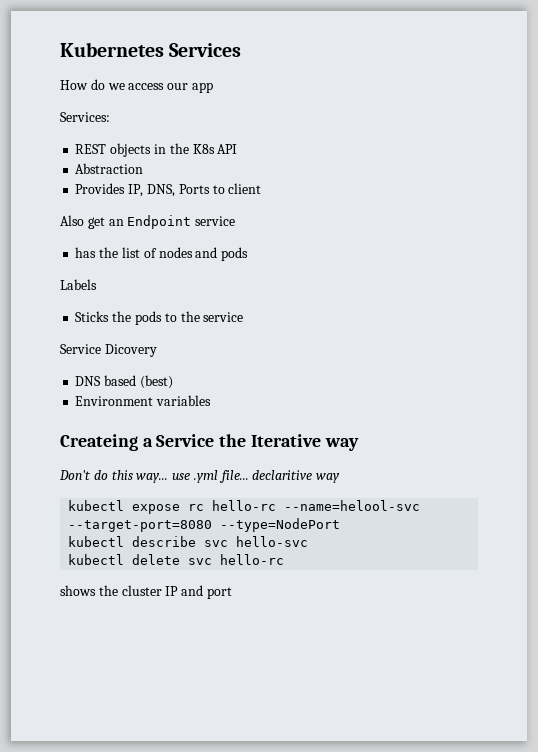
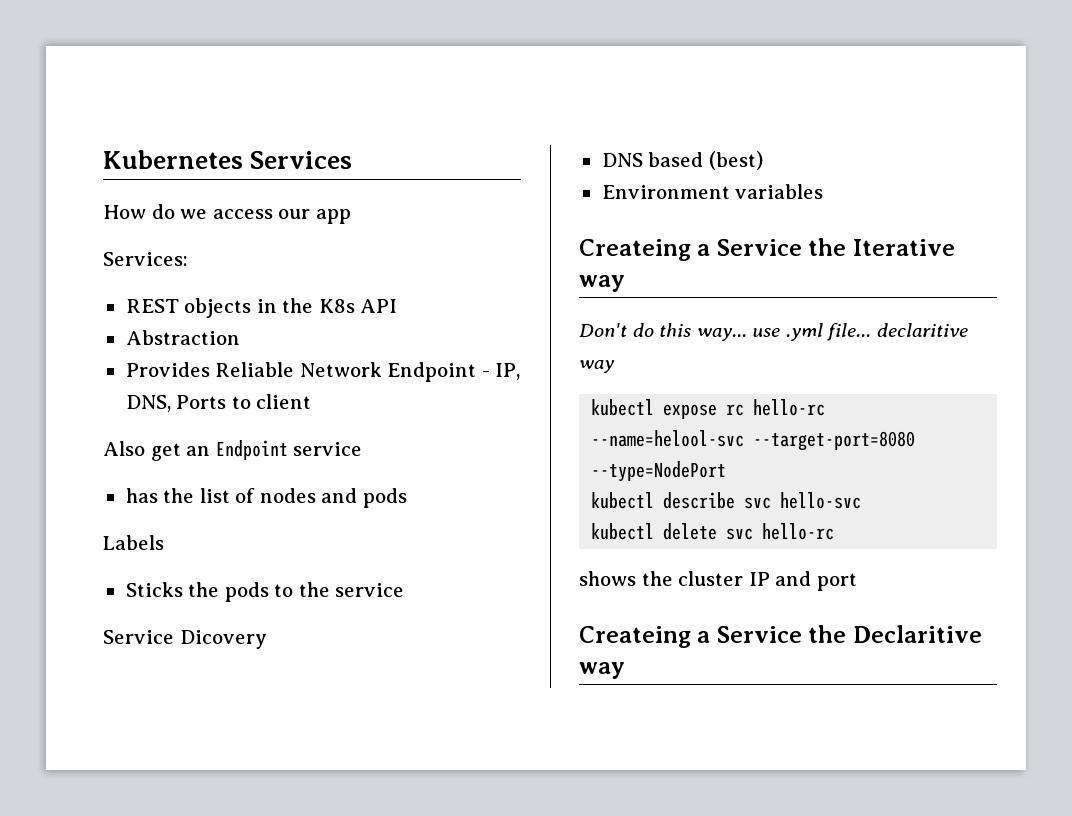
- Provides IP, DNS, Ports to client
+ Provides Reliable Network Endpoint - IP, DNS, Ports to client
+ Createing a Service the Declaritive way

